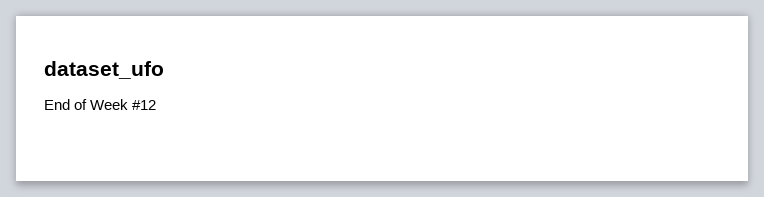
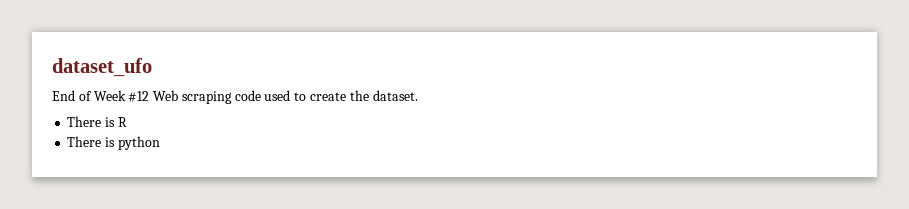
- End of Week #12
+ End of Week #12 Web scraping code used to create the dataset.
+ There is R
+ There is python

